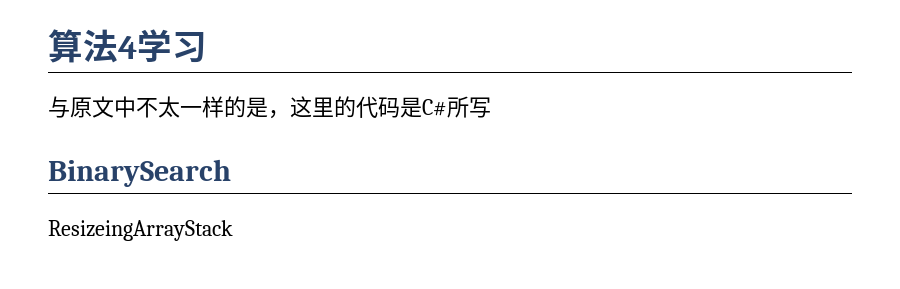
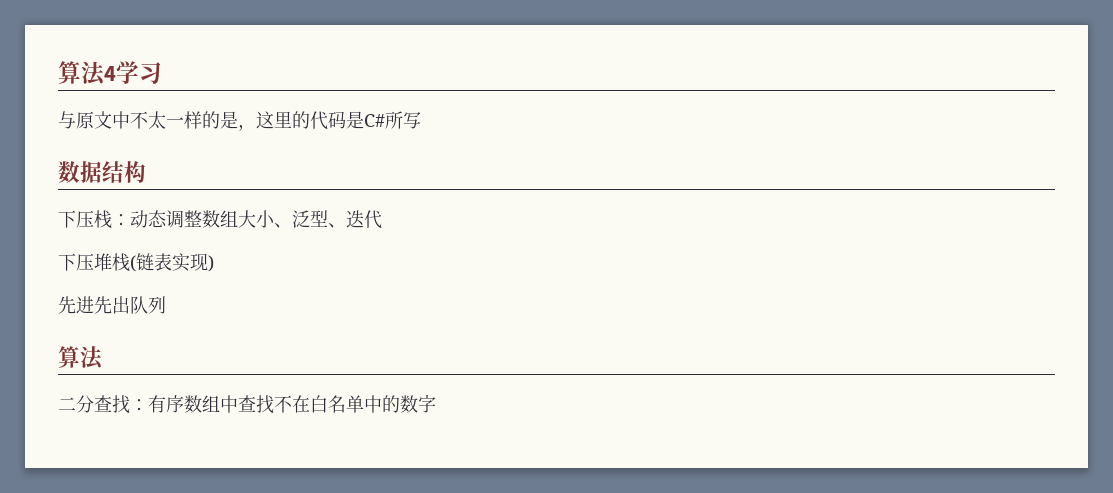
- BinarySearch
- ResizeingArrayStack
+ 数据结构
+ 下压栈：动态调整数组大小、泛型、迭代
+ 下压堆栈(链表实现)
+ 先进先出队列
+ 算法
+ 二分查找：有序数组中查找不在白名单中的数字

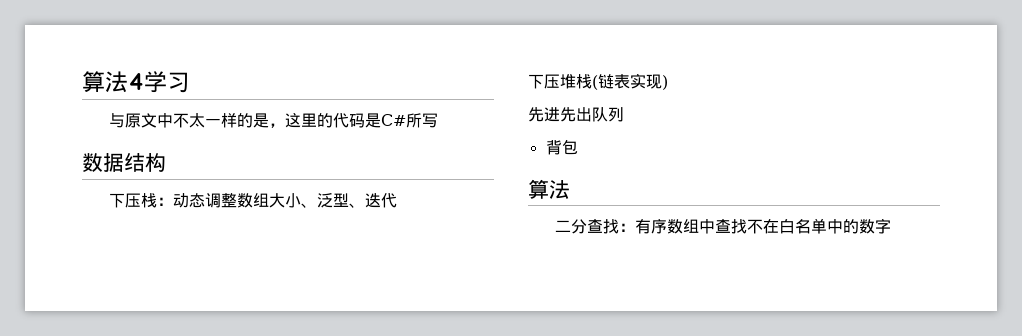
+ 背包

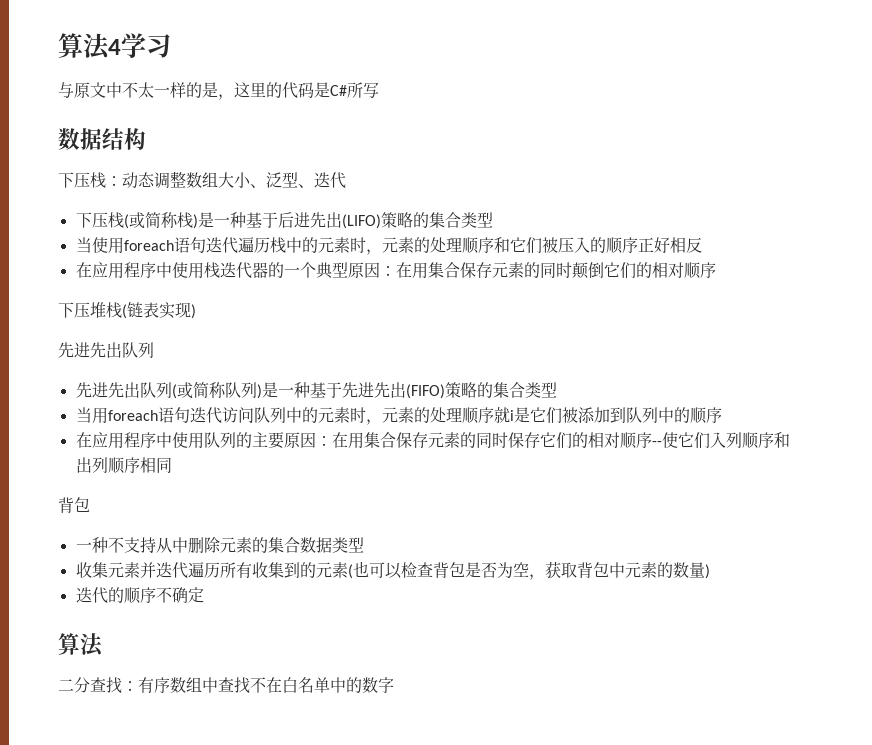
+ 下压栈(或简称栈)是一种基于后进先出(LIFO)策略的集合类型
+ 当使用foreach语句迭代遍历栈中的元素时，元素的处理顺序和它们被压入的顺序正好相反
+ 在应用程序中使用栈迭代器的一个典型原因：在用集合保存元素的同时颠倒它们的相对顺序
+ 先进先出队列(或简称队列)是一种基于先进先出(FIFO)策略的集合类型
+ 当用foreach语句迭代访问队列中的元素时，元素的处理顺序就i是它们被添加到队列中的顺序
+ 在应用程序中使用队列的主要原因：在用集合保存元素的同时保存它们的相对顺序--使它们入列顺序和出列顺序相同
  背包
+ 一种不支持从中删除元素的集合数据类型
+ 收集元素并迭代遍历所有收集到的元素(也可以检查背包是否为空，获取背包中元素的数量)
+ 迭代的顺序不确定

